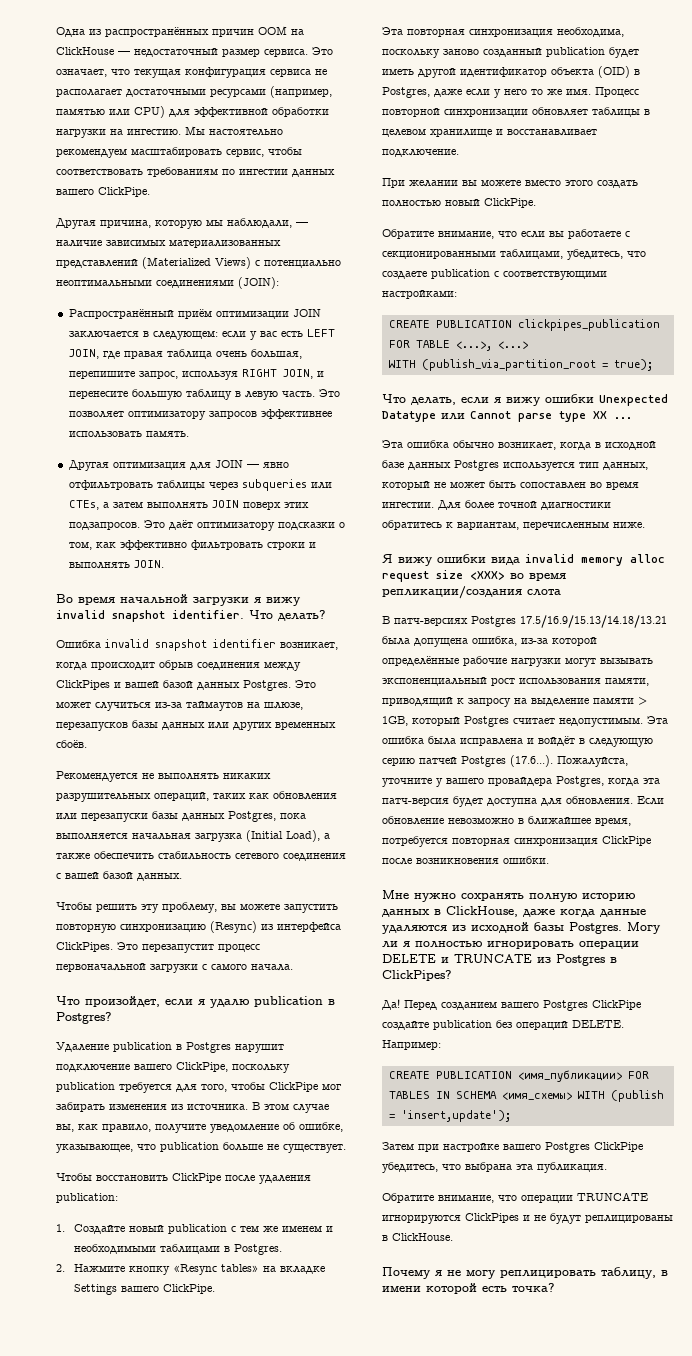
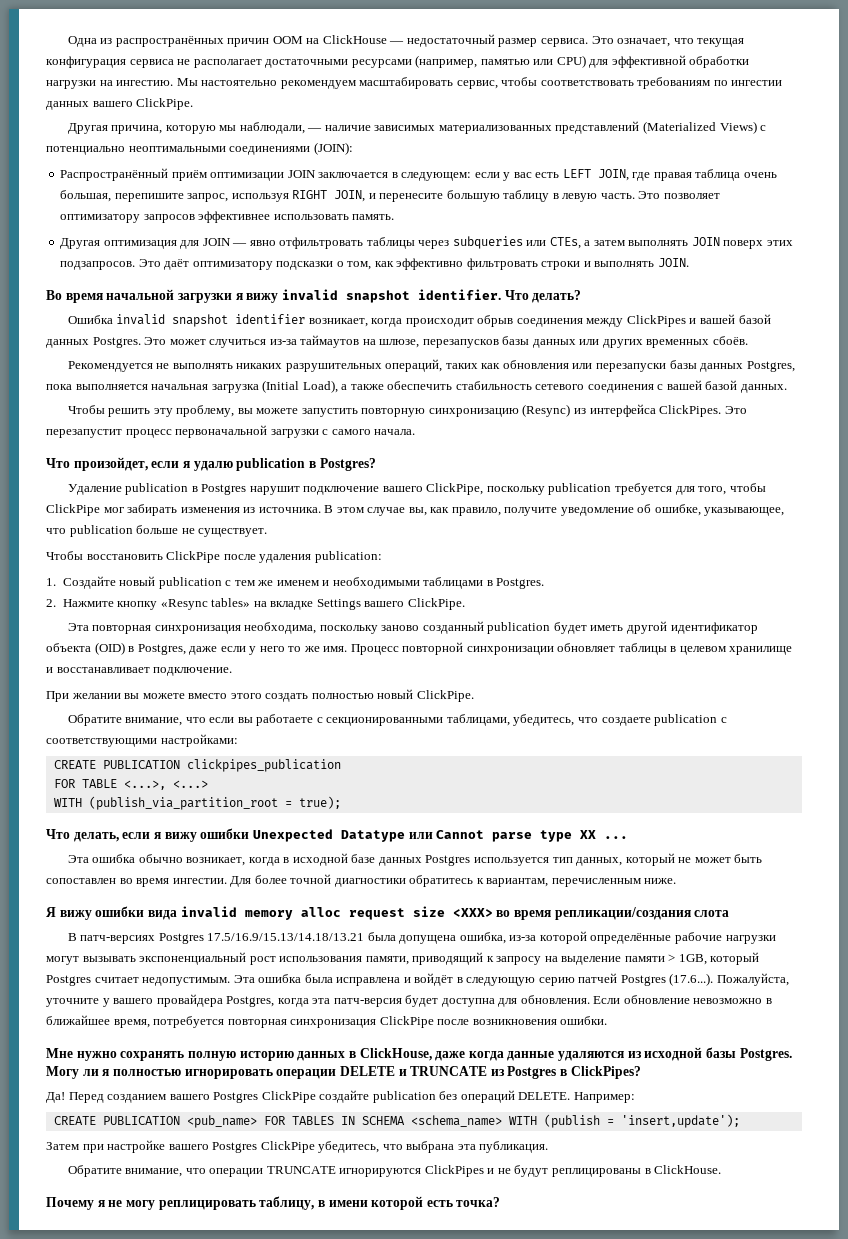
- CREATE PUBLICATION <имя_публикации> FOR TABLES IN SCHEMA <имя_схемы> WITH (publish = 'insert,update');
+ CREATE PUBLICATION <pub_name> FOR TABLES IN SCHEMA <schema_name> WITH (publish = 'insert,update');

